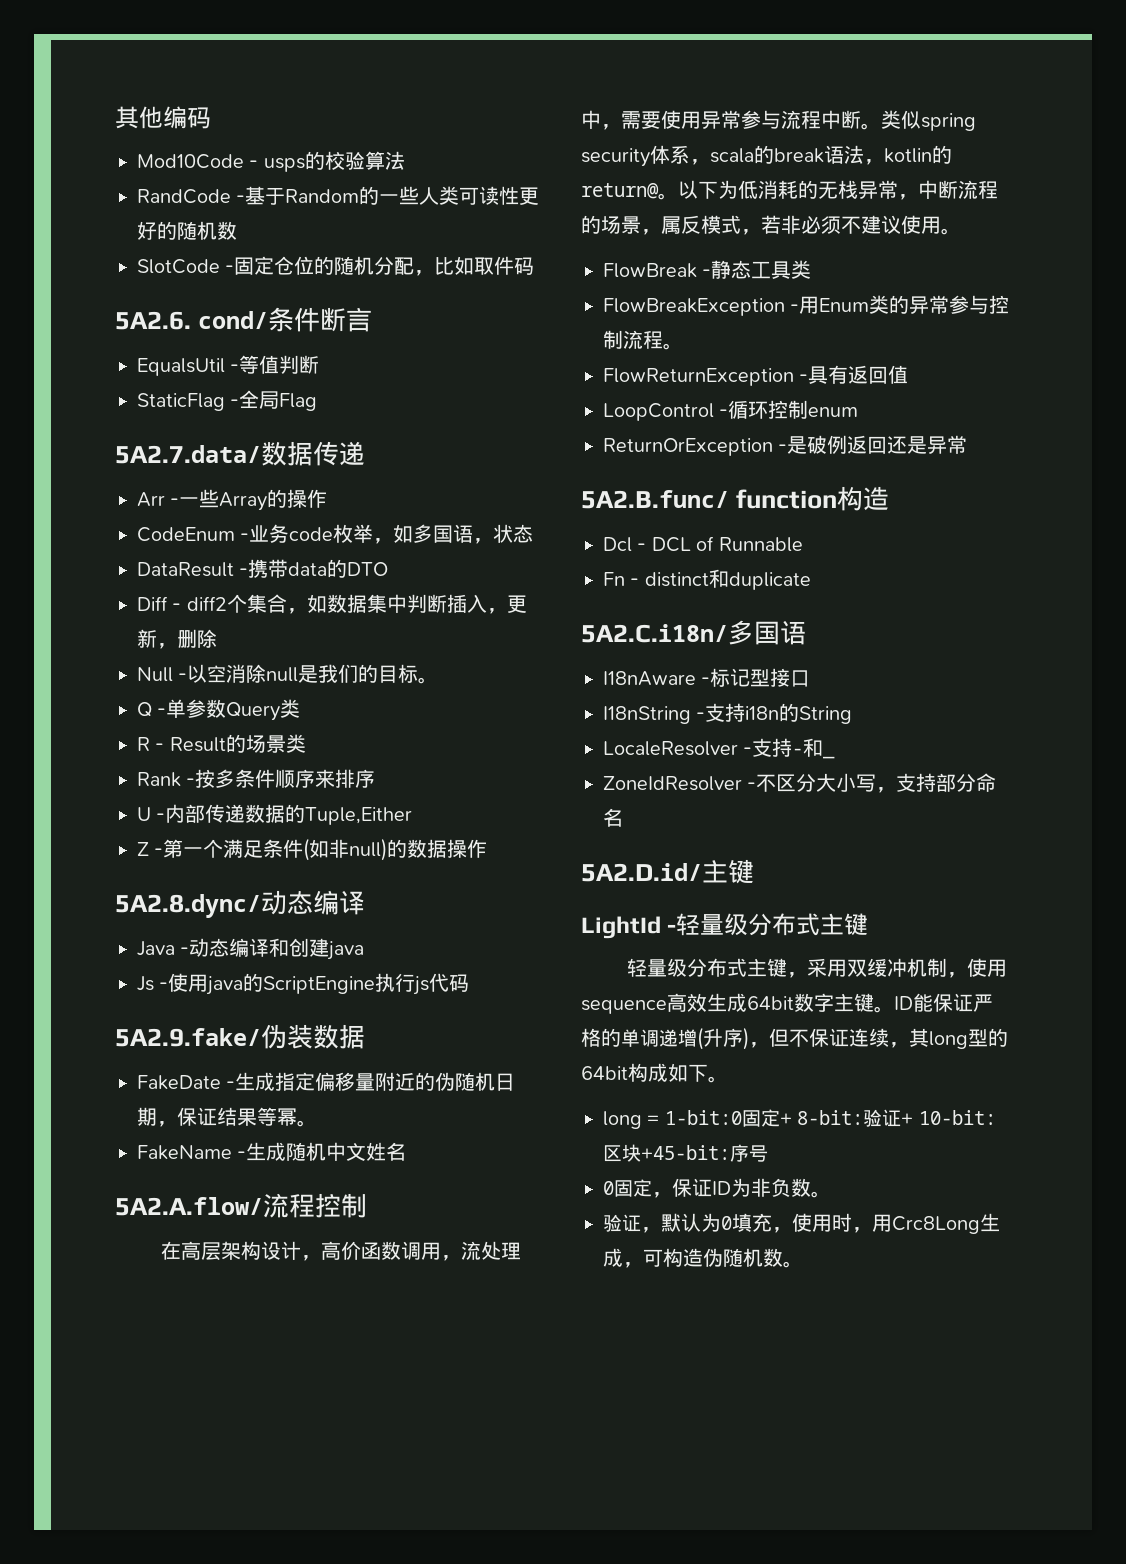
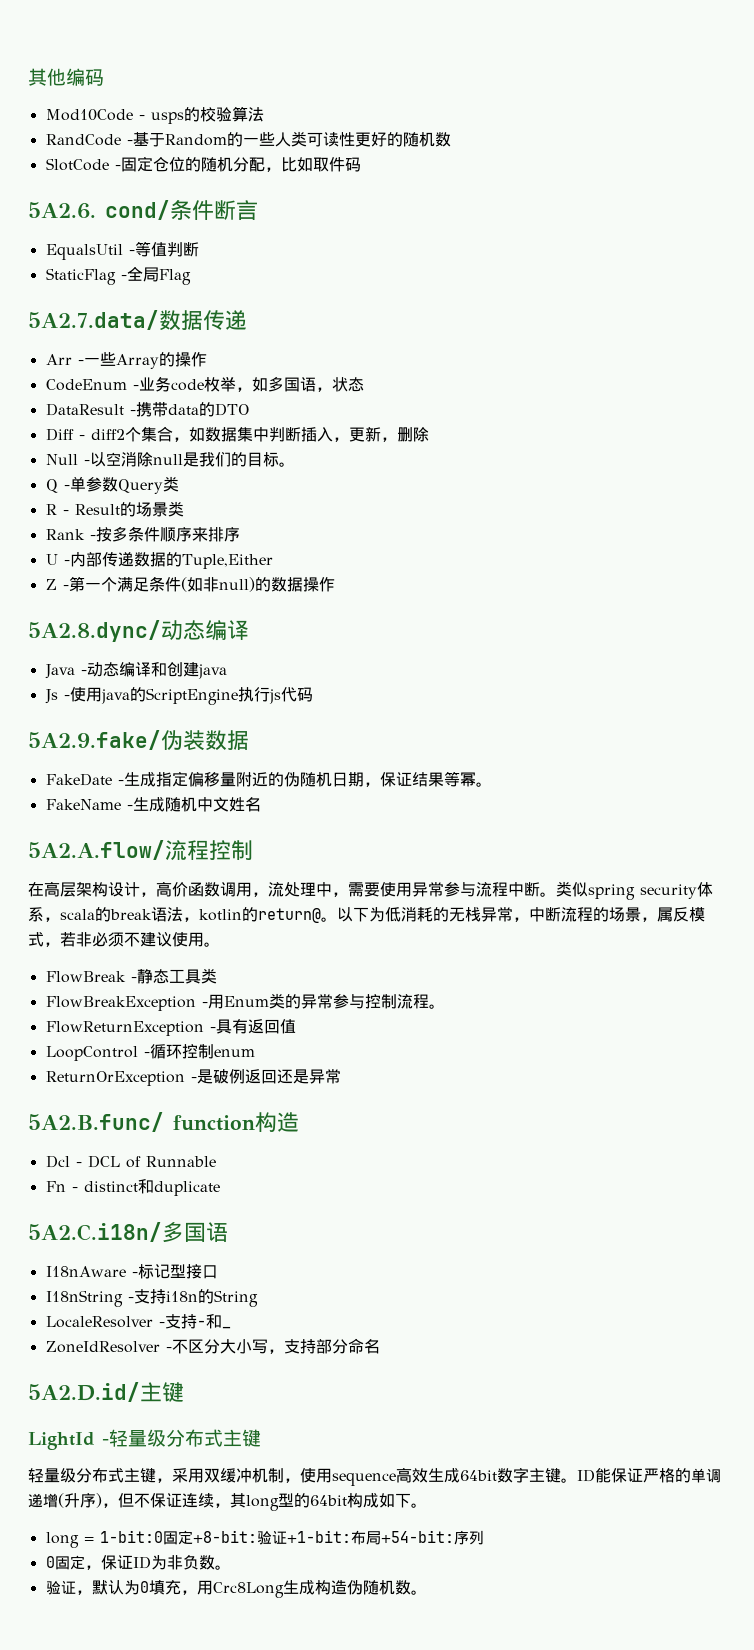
- long = 1-bit:0固定+ 8-bit:验证+ 10-bit:区块+45-bit:序号
+ long = 1-bit:0固定+8-bit:验证+1-bit:布局+54-bit:序列
- 验证，默认为0填充，使用时，用Crc8Long生成，可构造伪随机数。
+ 验证，默认为0填充，用Crc8Long生成构造伪随机数。

